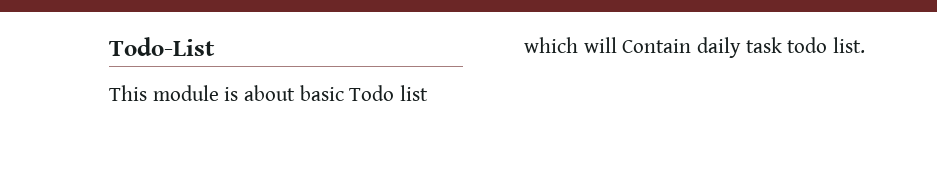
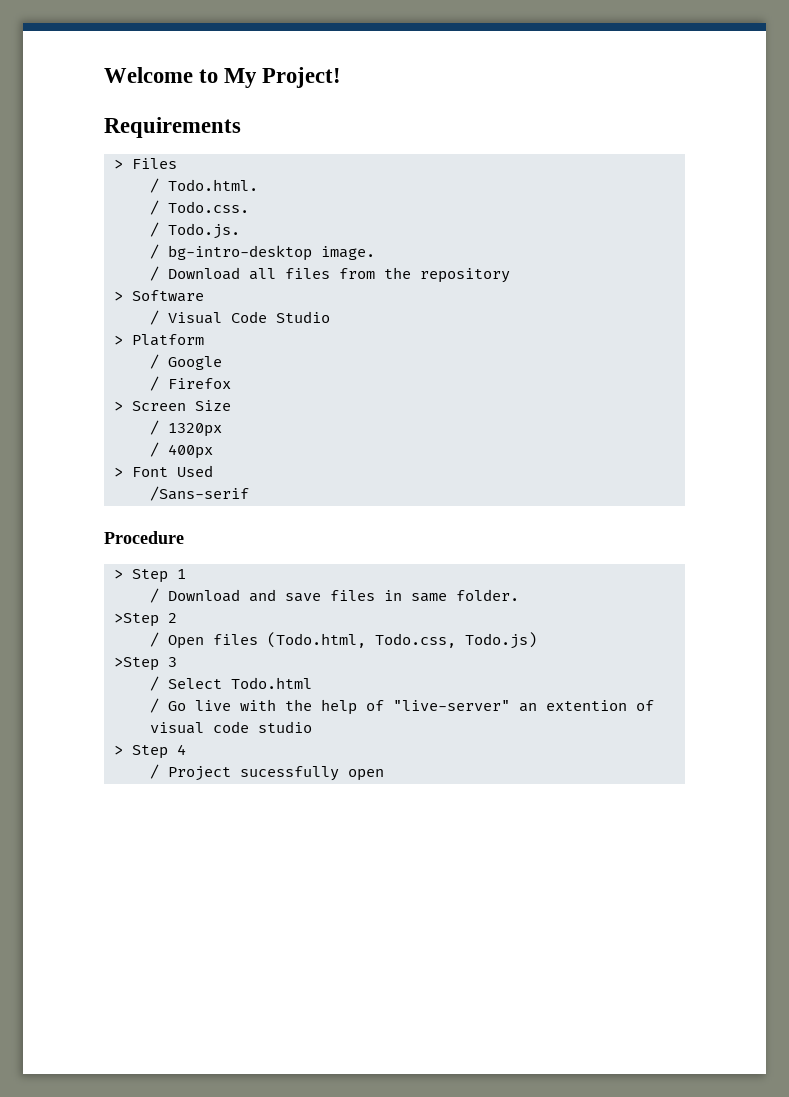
- Todo-List
- This module is about basic Todo list which will Contain daily task todo list.
+ Welcome to My Project!
+ Requirements
+ > Files
+ / Todo.html.
+ / Todo.css.
+ / Todo.js.
+ / bg-intro-desktop image.
+ / Download all files from the repository
+ > Software
+ / Visual Code Studio
+ > Platform
+ / Google
+ / Firefox
+ > Screen Size
+ / 1320px
+ / 400px
+ > Font Used
+ /Sans-serif
+ Procedure
+ > Step 1
+ / Download and save files in same folder.
+ >Step 2
+ / Open files (Todo.html, Todo.css, Todo.js)
+ >Step 3
+ / Select Todo.html
+ / Go live with the help of "live-server" an extention of visual code studio
+ > Step 4
+ / Project sucessfully open

